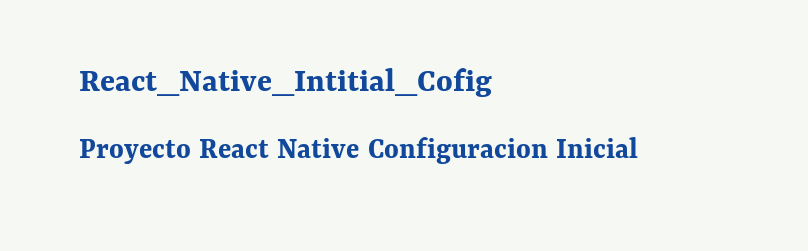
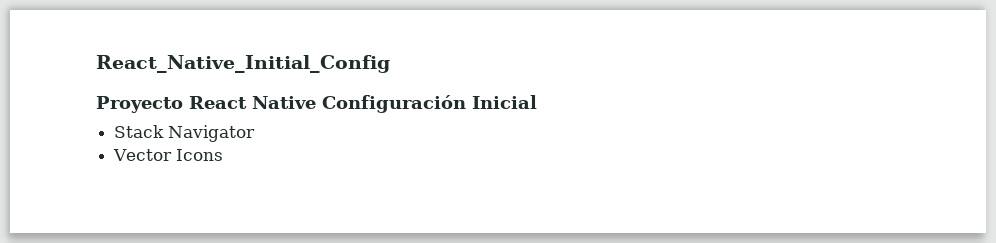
- React_Native_Intitial_Cofig
+ React_Native_Initial_Config
- Proyecto React Native Configuracion Inicial
+ Proyecto React Native Configuración Inicial
+ Stack Navigator
+ Vector Icons

